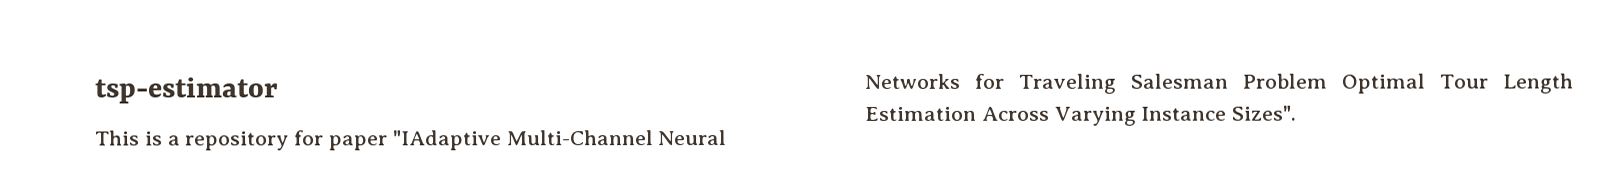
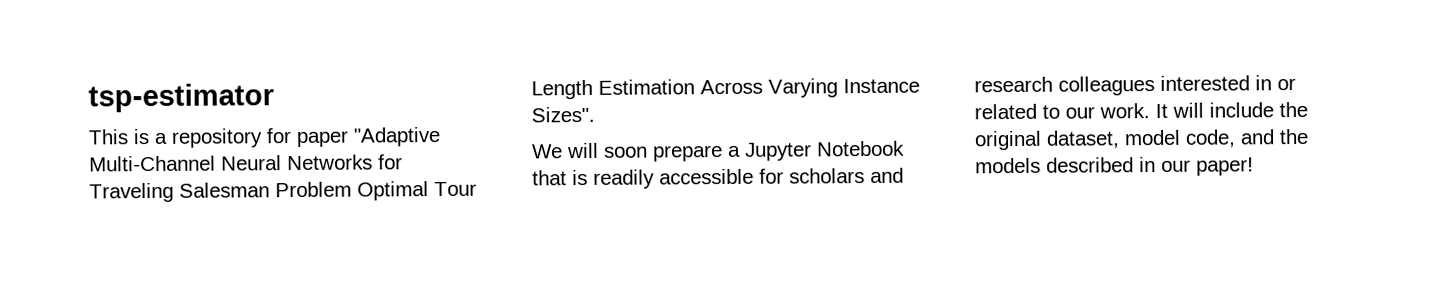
- This is a repository for paper "IAdaptive Multi-Channel Neural Networks for Traveling Salesman Problem Optimal Tour Length Estimation Across Varying Instance Sizes".
+ This is a repository for paper "Adaptive Multi-Channel Neural Networks for Traveling Salesman Problem Optimal Tour Length Estimation Across Varying Instance Sizes".
+ We will soon prepare a Jupyter Notebook that is readily accessible for scholars and research colleagues interested in or related to our work. It will include the original dataset, model code, and the models described in our paper!

